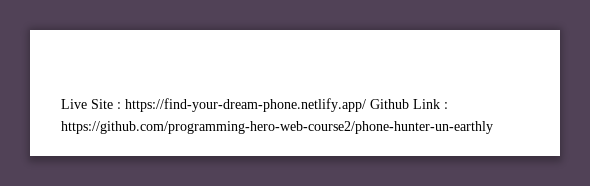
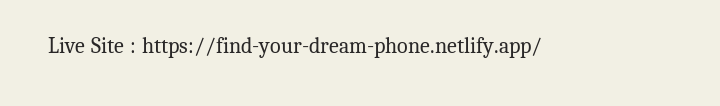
- Live Site : https://find-your-dream-phone.netlify.app/ Github Link : https://github.com/programming-hero-web-course2/phone-hunter-un-earthly
+ Live Site : https://find-your-dream-phone.netlify.app/

